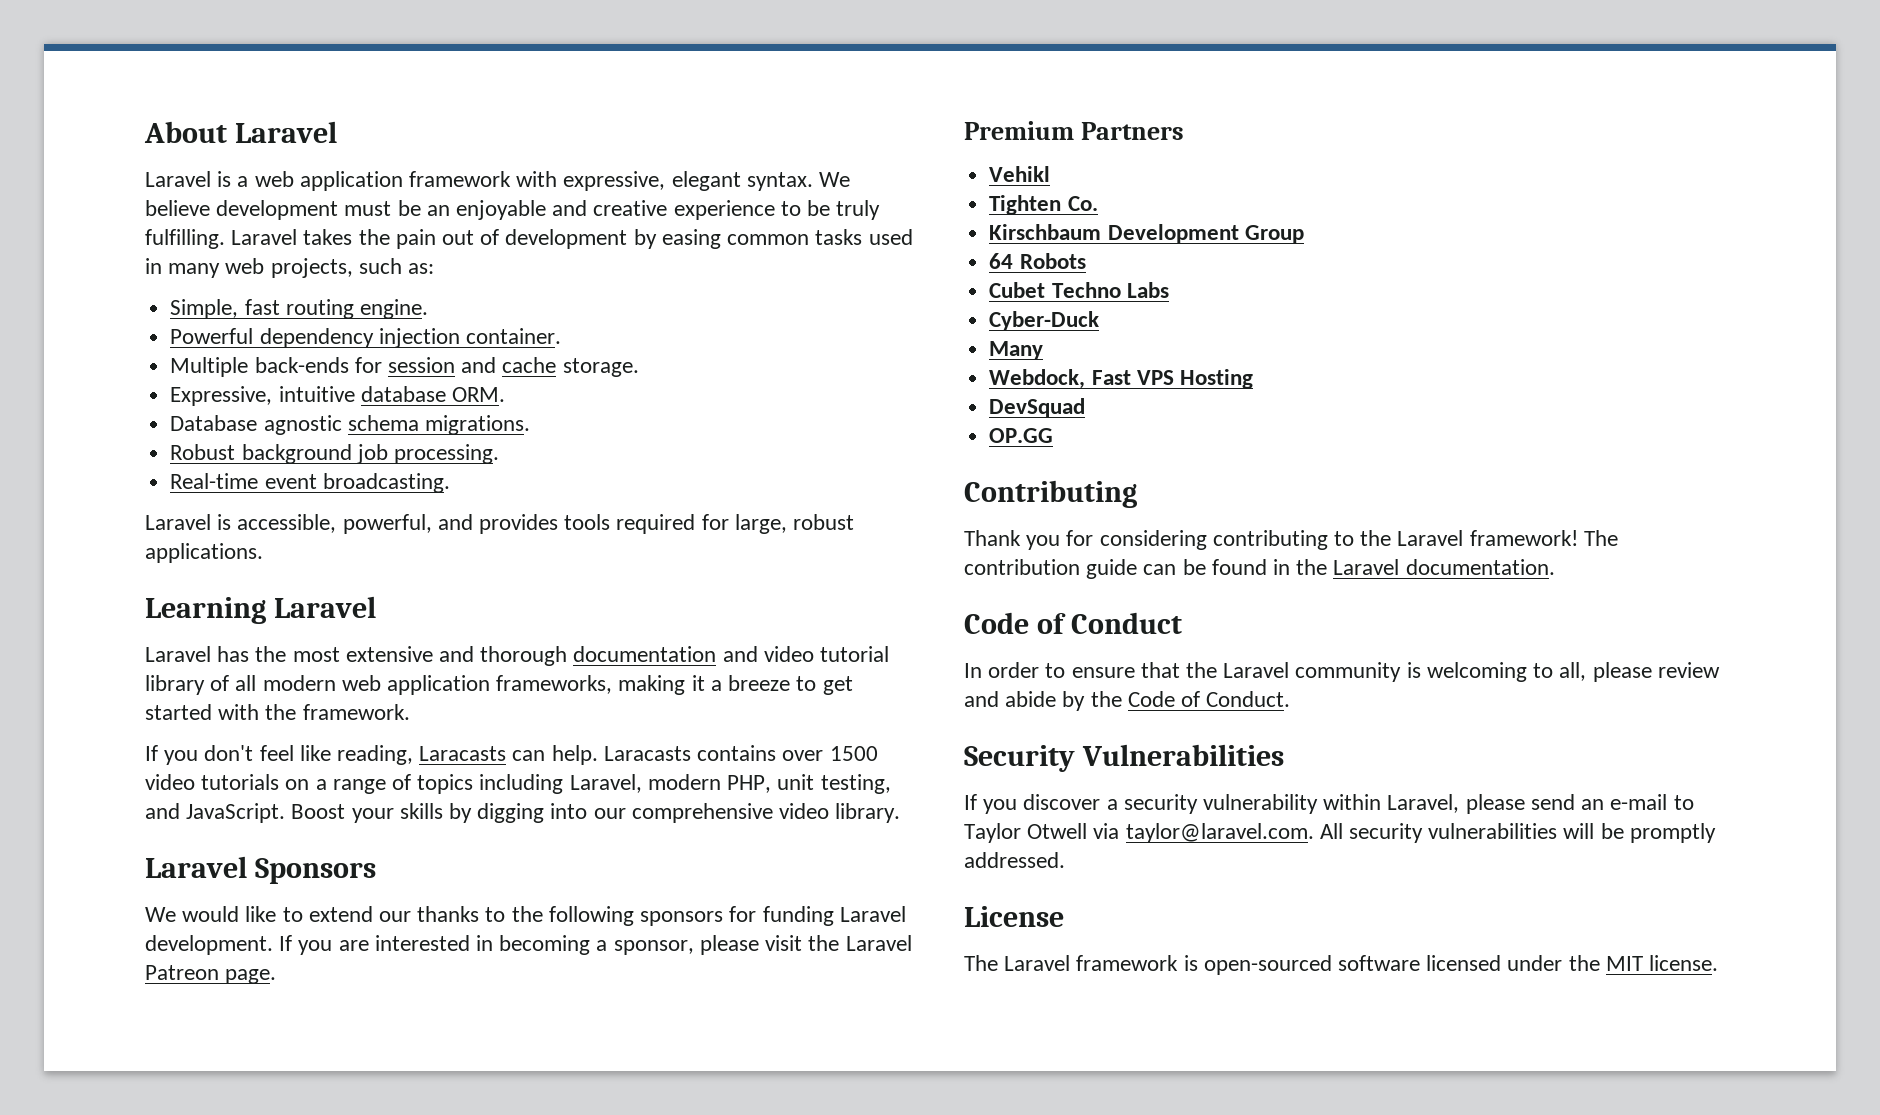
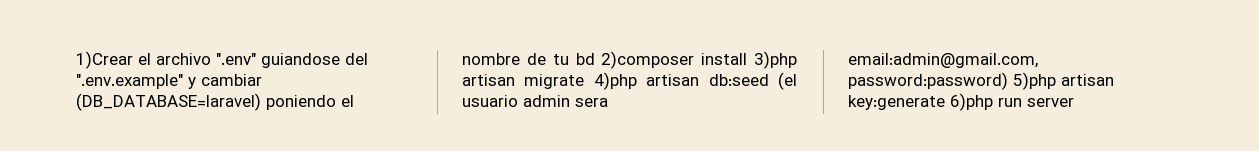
- About Laravel
- Laravel is a web application framework with expressive, elegant syntax. We believe development must be an enjoyable and creative experience to be truly fulfilling. Laravel takes the pain out of development by easing common tasks used in many web projects, such as:
- Simple, fast routing engine.
- Powerful dependency injection container.
- Multiple back-ends for session and cache storage.
- Expressive, intuitive database ORM.
- Database agnostic schema migrations.
- Robust background job processing.
- Real-time event broadcasting.
- Laravel is accessible, powerful, and provides tools required for large, robust applications.
- Learning Laravel
- Laravel has the most extensive and thorough documentation and video tutorial library of all modern web application frameworks, making it a breeze to get started with the framework.
- If you don't feel like reading, Laracasts can help. Laracasts contains over 1500 video tutorials on a range of topics including Laravel, modern PHP, unit testing, and JavaScript. Boost your skills by digging into our comprehensive video library.
- Laravel Sponsors
- We would like to extend our thanks to the following sponsors for funding Laravel development. If you are interested in becoming a sponsor, please visit the Laravel Patreon page.
- Premium Partners
- Vehikl
- Tighten Co.
- Kirschbaum Development Group
- 64 Robots
- Cubet Techno Labs
- Cyber-Duck
- Many
- Webdock, Fast VPS Hosting
- DevSquad
- OP.GG
- Contributing
- Thank you for considering contributing to the Laravel framework! The contribution guide can be found in the Laravel documentation.
- Code of Conduct
- In order to ensure that the Laravel community is welcoming to all, please review and abide by the Code of Conduct.
- Security Vulnerabilities
- If you discover a security vulnerability within Laravel, please send an e-mail to Taylor Otwell via taylor@laravel.com. All security vulnerabilities will be promptly addressed.
- License
- The Laravel framework is open-sourced software licensed under the MIT license.
+ 1)Crear el archivo ".env" guiandose del ".env.example" y cambiar (DB_DATABASE=laravel) poniendo el nombre de tu bd 2)composer install 3)php artisan migrate 4)php artisan db:seed (el usuario admin sera email:admin@gmail.com, password:password) 5)php artisan key:generate 6)php run server

